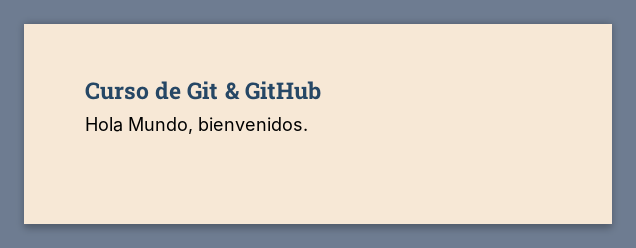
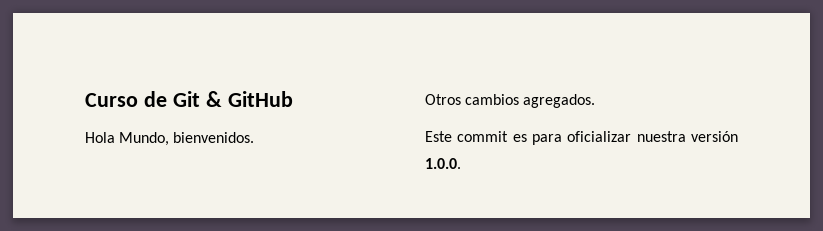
+ Otros cambios agregados.
+ Este commit es para oficializar nuestra versión 1.0.0.

